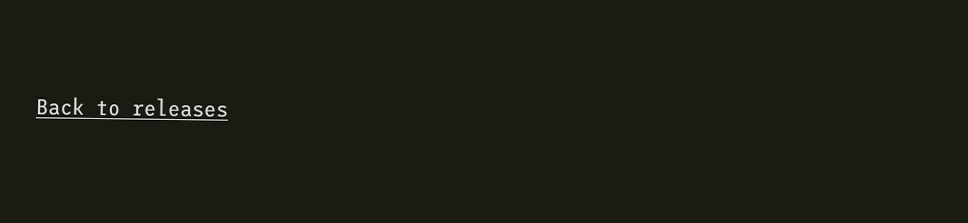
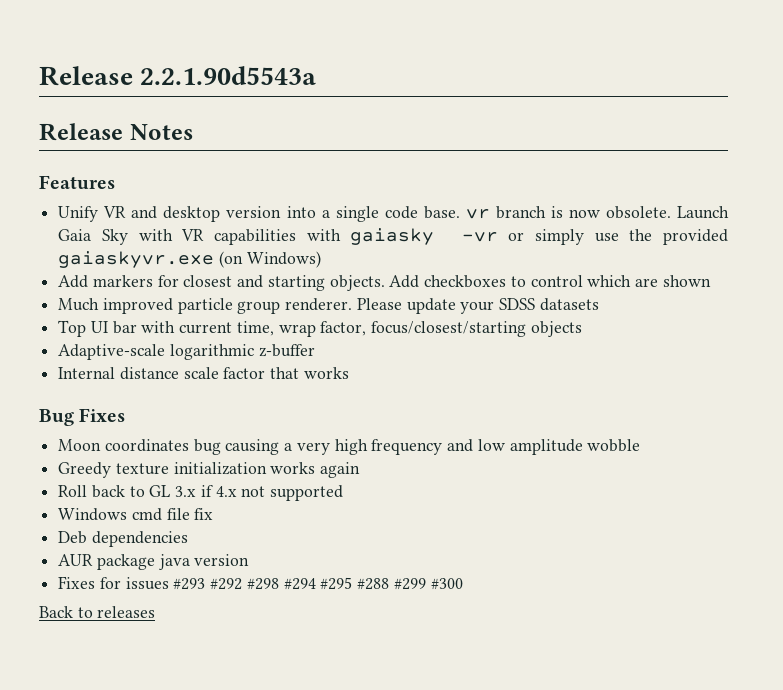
+ Release 2.2.1.90d5543a
+ Release Notes
+ Features
+ Unify VR and desktop version into a single code base. vr branch is now obsolete. Launch Gaia Sky with VR capabilities with gaiasky -vr or simply use the provided gaiaskyvr.exe (on Windows)
+ Add markers for closest and starting objects. Add checkboxes to control which are shown
+ Much improved particle group renderer. Please update your SDSS datasets
+ Top UI bar with current time, wrap factor, focus/closest/starting objects
+ Adaptive-scale logarithmic z-buffer
+ Internal distance scale factor that works
+ Bug Fixes
+ Moon coordinates bug causing a very high frequency and low amplitude wobble
+ Greedy texture initialization works again
+ Roll back to GL 3.x if 4.x not supported
+ Windows cmd file fix
+ Deb dependencies
+ AUR package java version
+ Fixes for issues #293 #292 #298 #294 #295 #288 #299 #300

